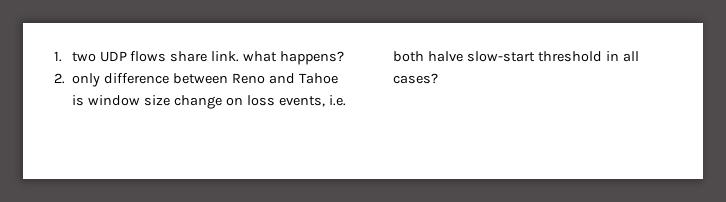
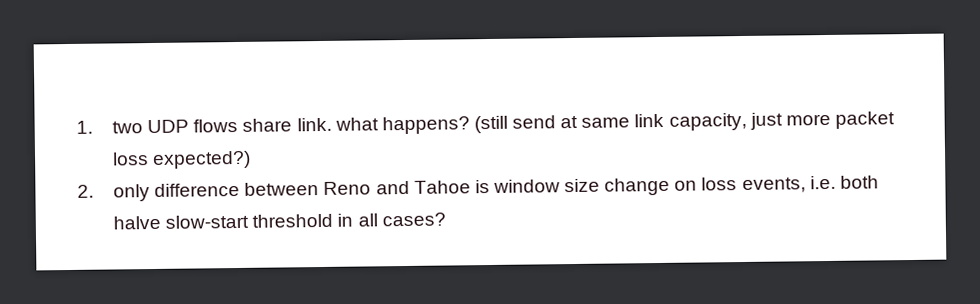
+ (still send at same link capacity, just more packet loss expected?)

